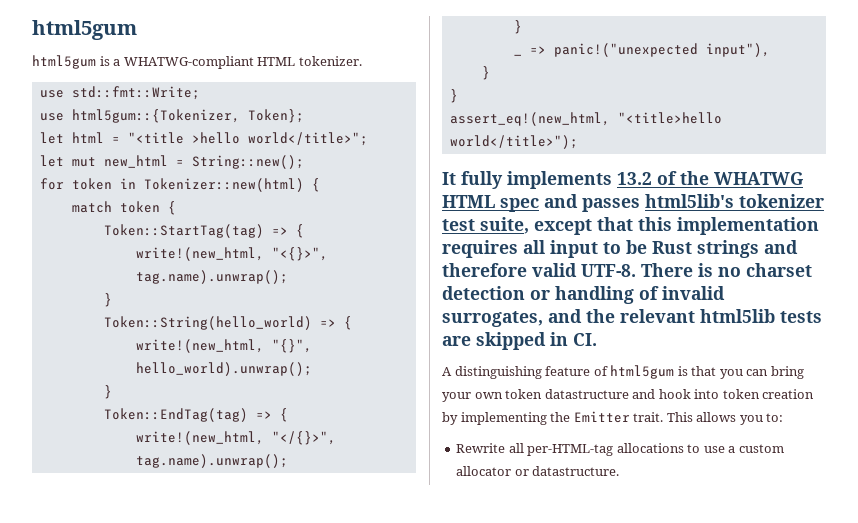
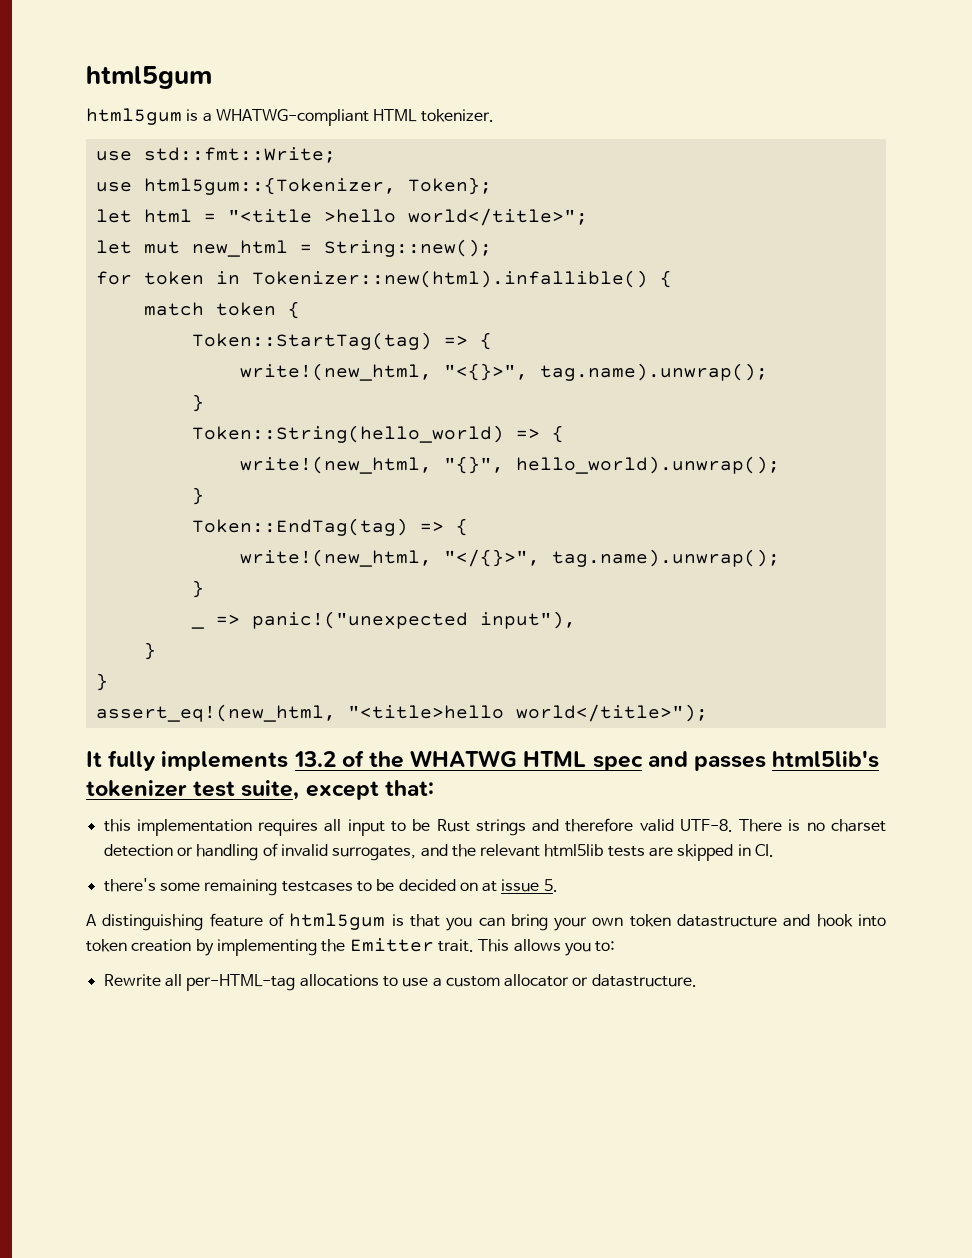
- for token in Tokenizer::new(html) {
+ for token in Tokenizer::new(html).infallible() {
- It fully implements 13.2 of the WHATWG HTML spec and passes html5lib's tokenizer test suite, except that this implementation requires all input to be Rust strings and therefore valid UTF-8.
+ It fully implements 13.2 of the WHATWG HTML spec and passes html5lib's tokenizer test suite, except that:
+ this implementation requires all input to be Rust strings and therefore valid UTF-8.
+ there's some remaining testcases to be decided on at issue 5.

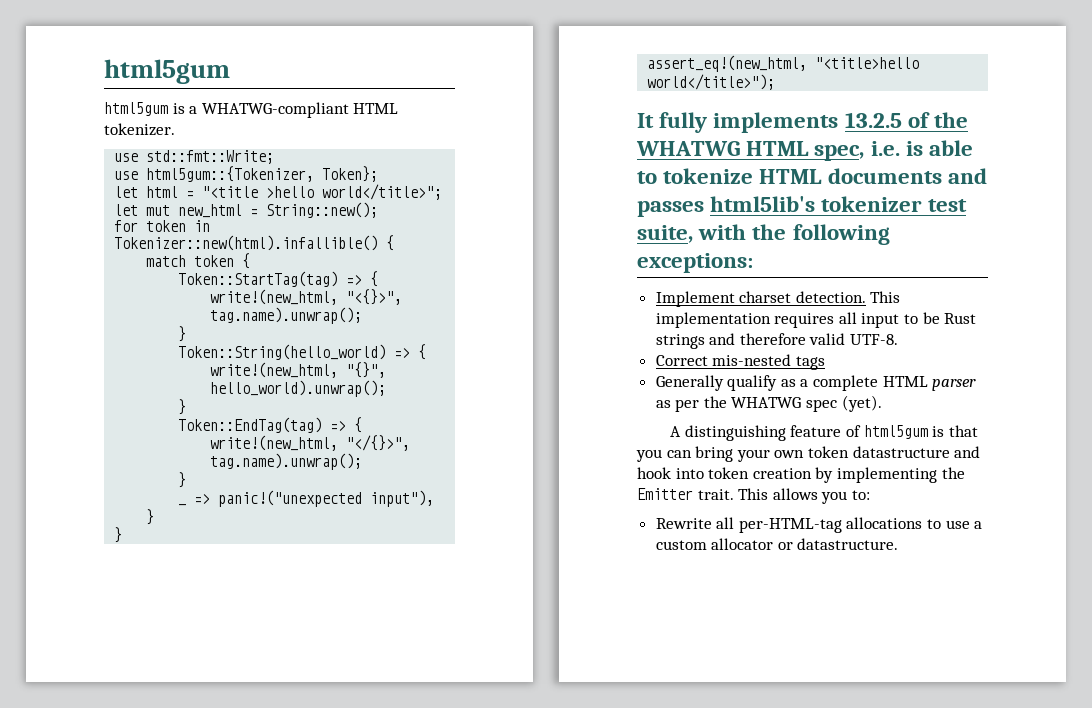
- It fully implements 13.2 of the WHATWG HTML spec and passes html5lib's tokenizer test suite, except that:
- this implementation requires all input to be Rust strings and therefore valid UTF-8. There is no charset detection or handling of invalid surrogates, and the relevant html5lib tests are skipped in CI.
- there's some remaining testcases to be decided on at issue 5.
+ It fully implements 13.2.5 of the WHATWG HTML spec, i.e. is able to tokenize HTML documents and passes html5lib's tokenizer test suite, with the following exceptions:
+ Implement charset detection. This implementation requires all input to be Rust strings and therefore valid UTF-8.
+ Correct mis-nested tags
+ Generally qualify as a complete HTML parser as per the WHATWG spec (yet).

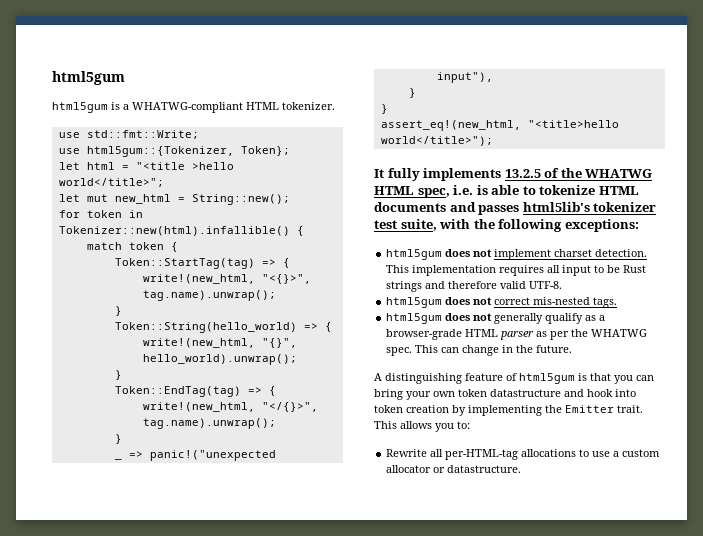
- Implement charset detection.
+ html5gum does not implement charset detection.
- Correct mis-nested tags
- Generally qualify as a complete HTML parser as per the WHATWG spec (yet).
+ html5gum does not correct mis-nested tags.
+ html5gum does not generally qualify as a browser-grade HTML parser as per the WHATWG spec. This can change in the future.

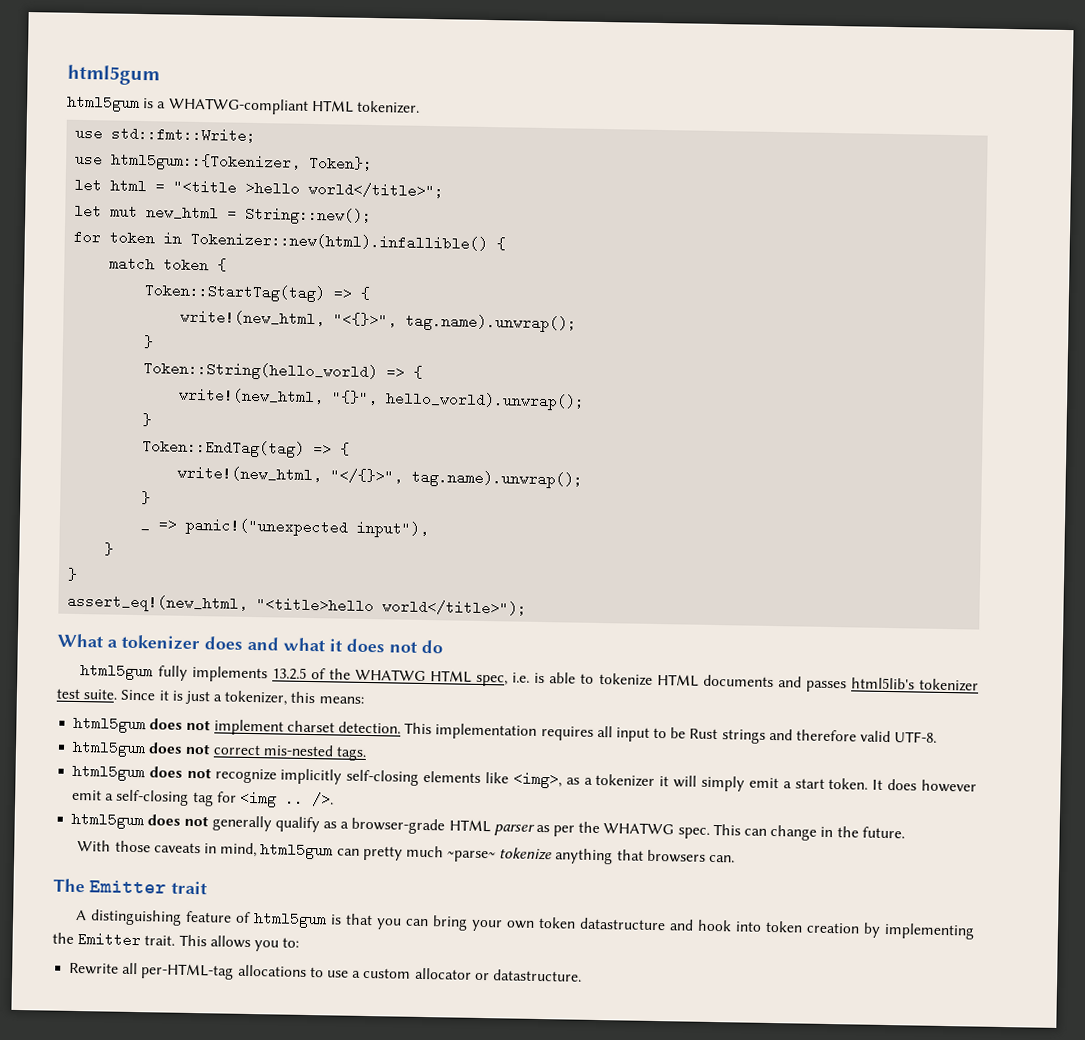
- It fully implements 13.2.5 of the WHATWG HTML spec, i.e. is able to tokenize HTML documents and passes html5lib's tokenizer test suite, with the following exceptions:
+ What a tokenizer does and what it does not do
+ html5gum fully implements 13.2.5 of the WHATWG HTML spec, i.e. is able to tokenize HTML documents and passes html5lib's tokenizer test suite. Since it is just a tokenizer, this means:
+ html5gum does not recognize implicitly self-closing elements like <img>, as a tokenizer it will simply emit a start token. It does however emit a self-closing tag for <img .. />.
+ With those caveats in mind, html5gum can pretty much ~parse~ tokenize anything that browsers can.
+ The Emitter trait

